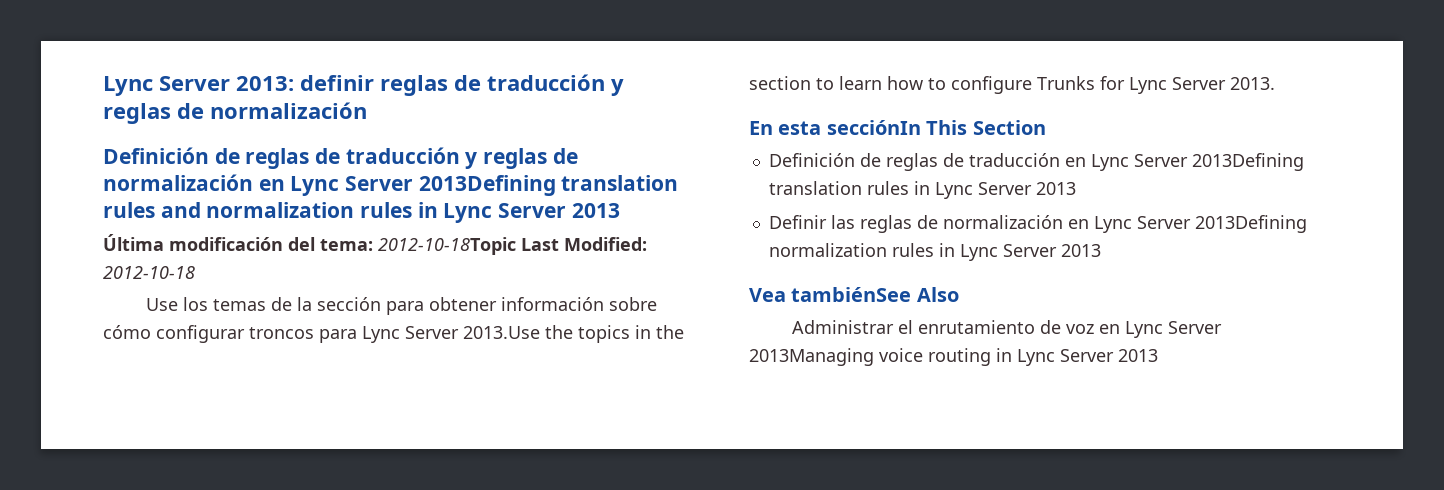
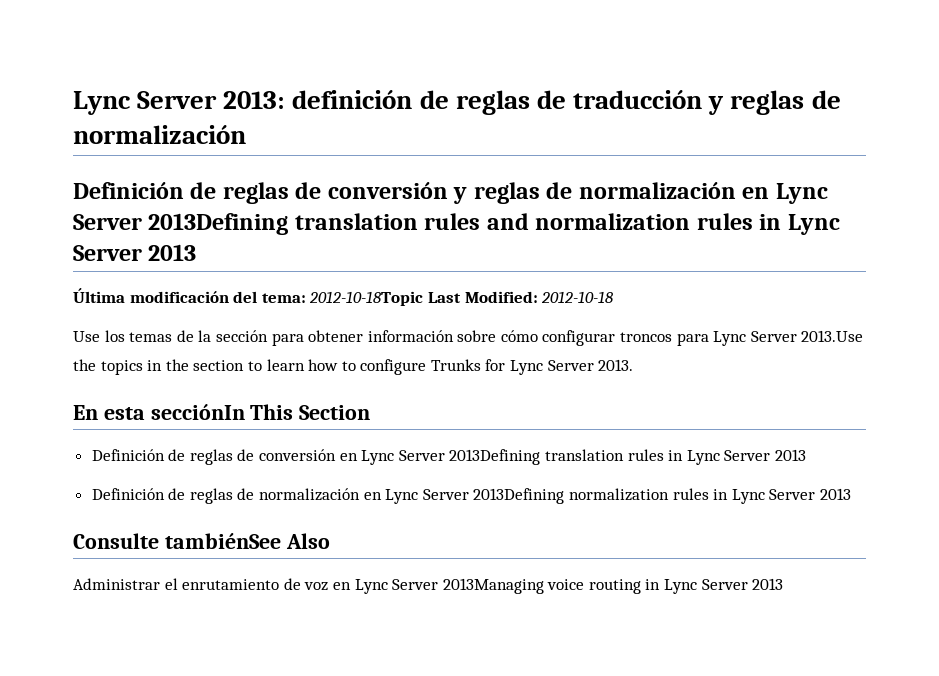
- Lync Server 2013: definir reglas de traducción y reglas de normalización
+ Lync Server 2013: definición de reglas de traducción y reglas de normalización
- Definición de reglas de traducción y reglas de normalización en Lync Server 2013Defining translation rules and normalization rules in Lync Server 2013
+ Definición de reglas de conversión y reglas de normalización en Lync Server 2013Defining translation rules and normalization rules in Lync Server 2013
- Definición de reglas de traducción en Lync Server 2013Defining translation rules in Lync Server 2013
+ Definición de reglas de conversión en Lync Server 2013Defining translation rules in Lync Server 2013
- Definir las reglas de normalización en Lync Server 2013Defining normalization rules in Lync Server 2013
+ Definición de reglas de normalización en Lync Server 2013Defining normalization rules in Lync Server 2013
- Vea tambiénSee Also
+ Consulte tambiénSee Also

